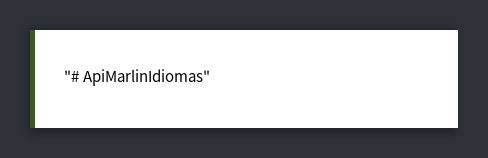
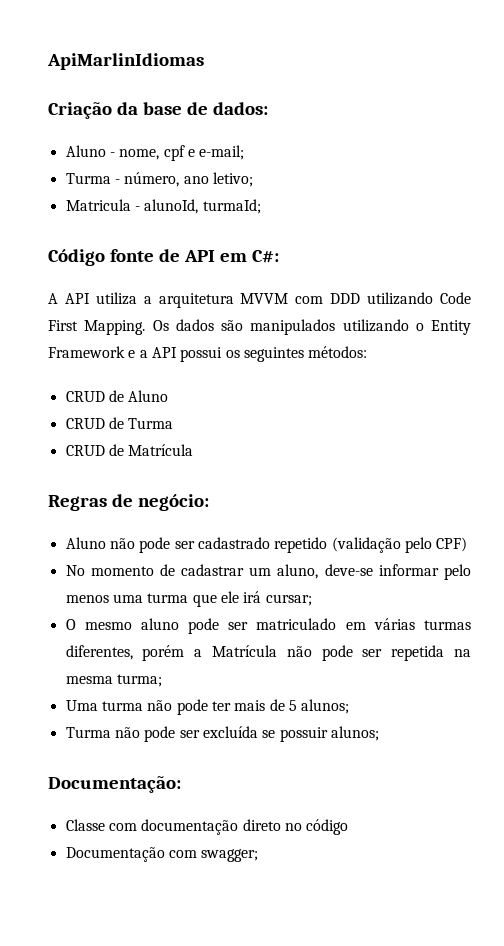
- "# ApiMarlinIdiomas"
+ ApiMarlinIdiomas
+ Criação da base de dados:
+ Aluno - nome, cpf e e-mail;
+ Turma - número, ano letivo;
+ Matricula - alunoId, turmaId;
+ Código fonte de API em C#:
+ A API utiliza a arquitetura MVVM com DDD utilizando Code First Mapping. Os dados são manipulados utilizando o Entity Framework e a API possui os seguintes métodos:
+ CRUD de Aluno
+ CRUD de Turma
+ CRUD de Matrícula
+ Regras de negócio:
+ Aluno não pode ser cadastrado repetido (validação pelo CPF)
+ No momento de cadastrar um aluno, deve-se informar pelo menos uma turma que ele irá cursar;
+ O mesmo aluno pode ser matriculado em várias turmas diferentes, porém a Matrícula não pode ser repetida na mesma turma;
+ Uma turma não pode ter mais de 5 alunos;
+ Turma não pode ser excluída se possuir alunos;
+ Documentação:
+ Classe com documentação direto no código
+ Documentação com swagger;

